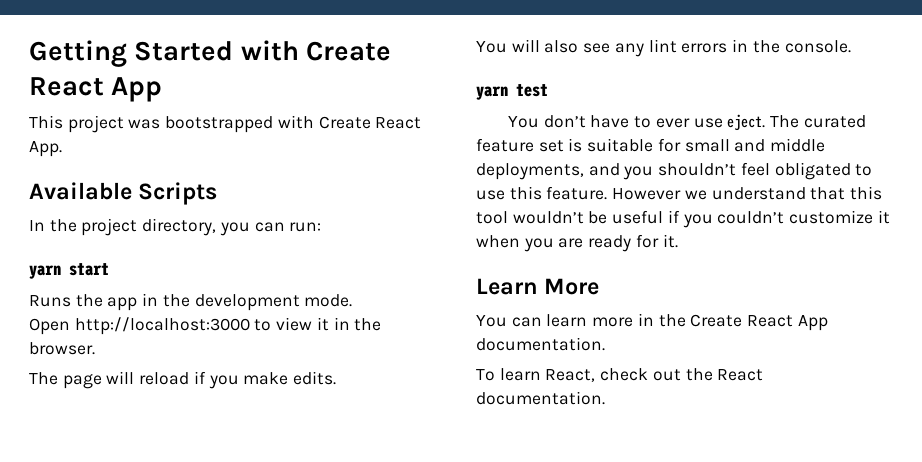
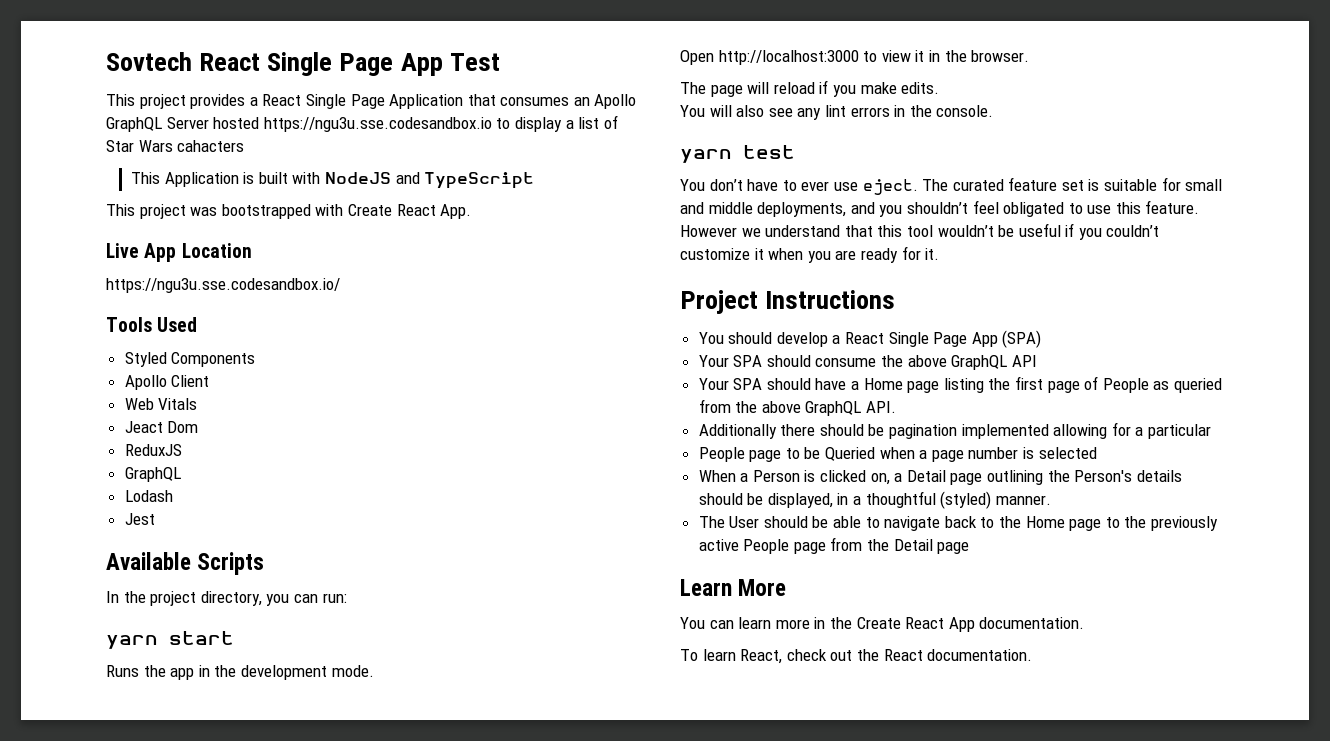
- Getting Started with Create React App
+ Sovtech React Single Page App Test
+ This project provides a React Single Page Application that consumes an Apollo GraphQL Server hosted https://ngu3u.sse.codesandbox.io to display a list of Star Wars cahacters
+ This Application is built with NodeJS and TypeScript
+ Live App Location
+ https://ngu3u.sse.codesandbox.io/
+ Tools Used
+ Styled Components
+ Apollo Client
+ Web Vitals
+ Jeact Dom
+ ReduxJS
+ GraphQL
+ Lodash
+ Jest
+ Project Instructions
+ You should develop a React Single Page App (SPA)
+ Your SPA should consume the above GraphQL API
+ Your SPA should have a Home page listing the first page of People as queried from the above GraphQL API.
+ Additionally there should be pagination implemented allowing for a particular
+ People page to be Queried when a page number is selected
+ When a Person is clicked on, a Detail page outlining the Person's details should be displayed, in a thoughtful (styled) manner.
+ The User should be able to navigate back to the Home page to the previously active People page from the Detail page

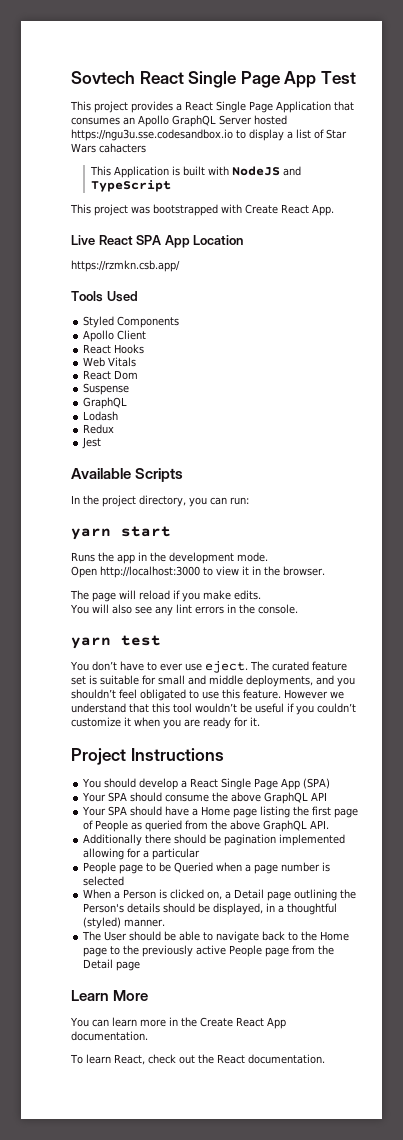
- Live App Location
+ Live React SPA App Location
- https://ngu3u.sse.codesandbox.io/
+ https://rzmkn.csb.app/
+ React Hooks
- Jeact Dom
+ React Dom
- ReduxJS
+ Suspense
+ Redux

